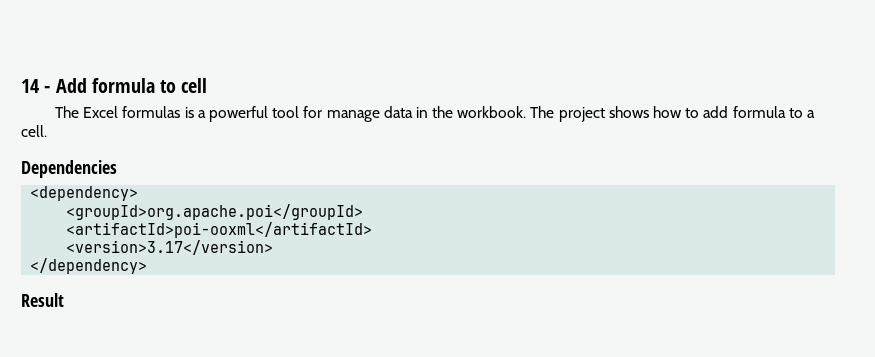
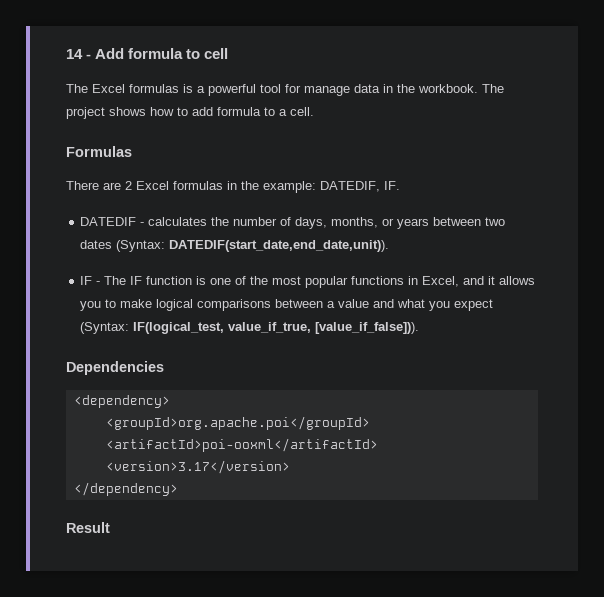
+ Formulas
+ There are 2 Excel formulas in the example: DATEDIF, IF.
+ DATEDIF - calculates the number of days, months, or years between two dates (Syntax: DATEDIF(start_date,end_date,unit)).
+ IF - The IF function is one of the most popular functions in Excel, and it allows you to make logical comparisons between a value and what you expect (Syntax: IF(logical_test, value_if_true, [value_if_false])).

